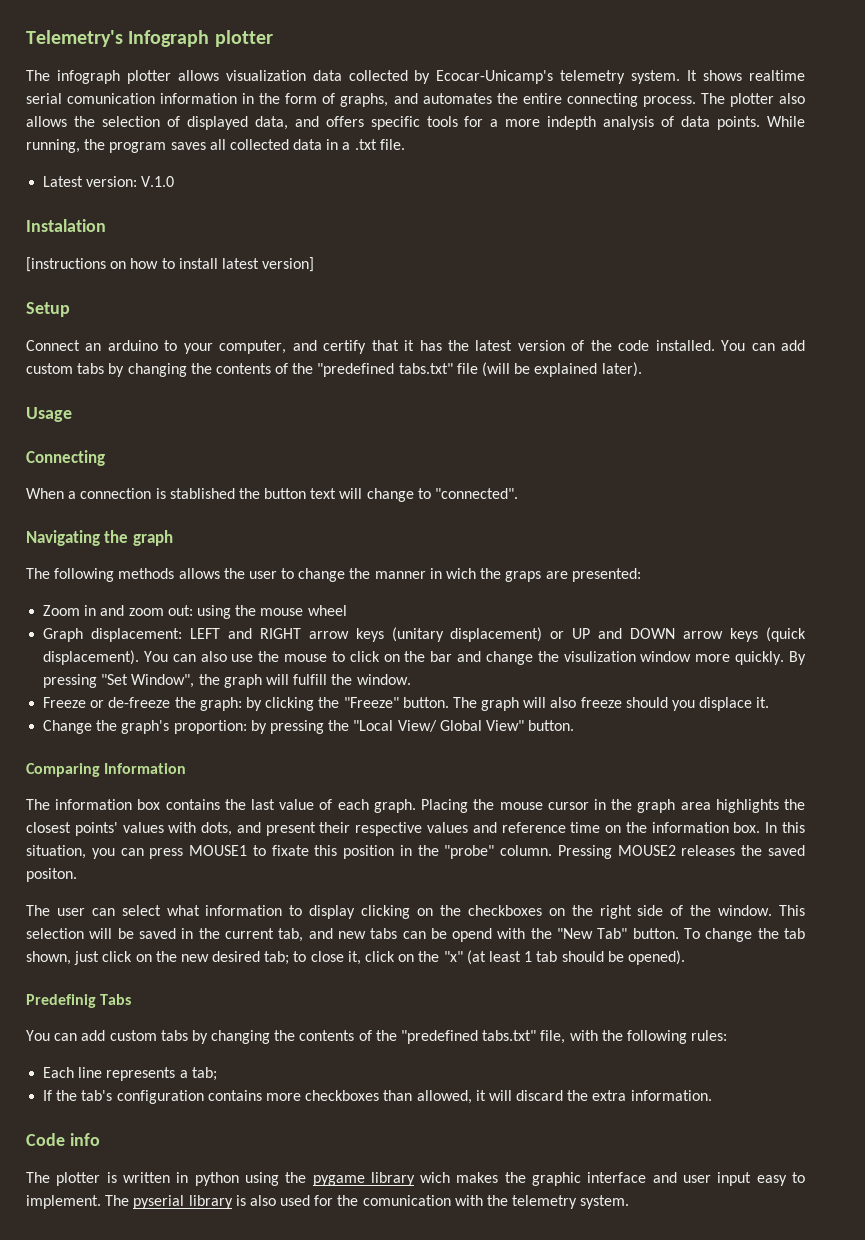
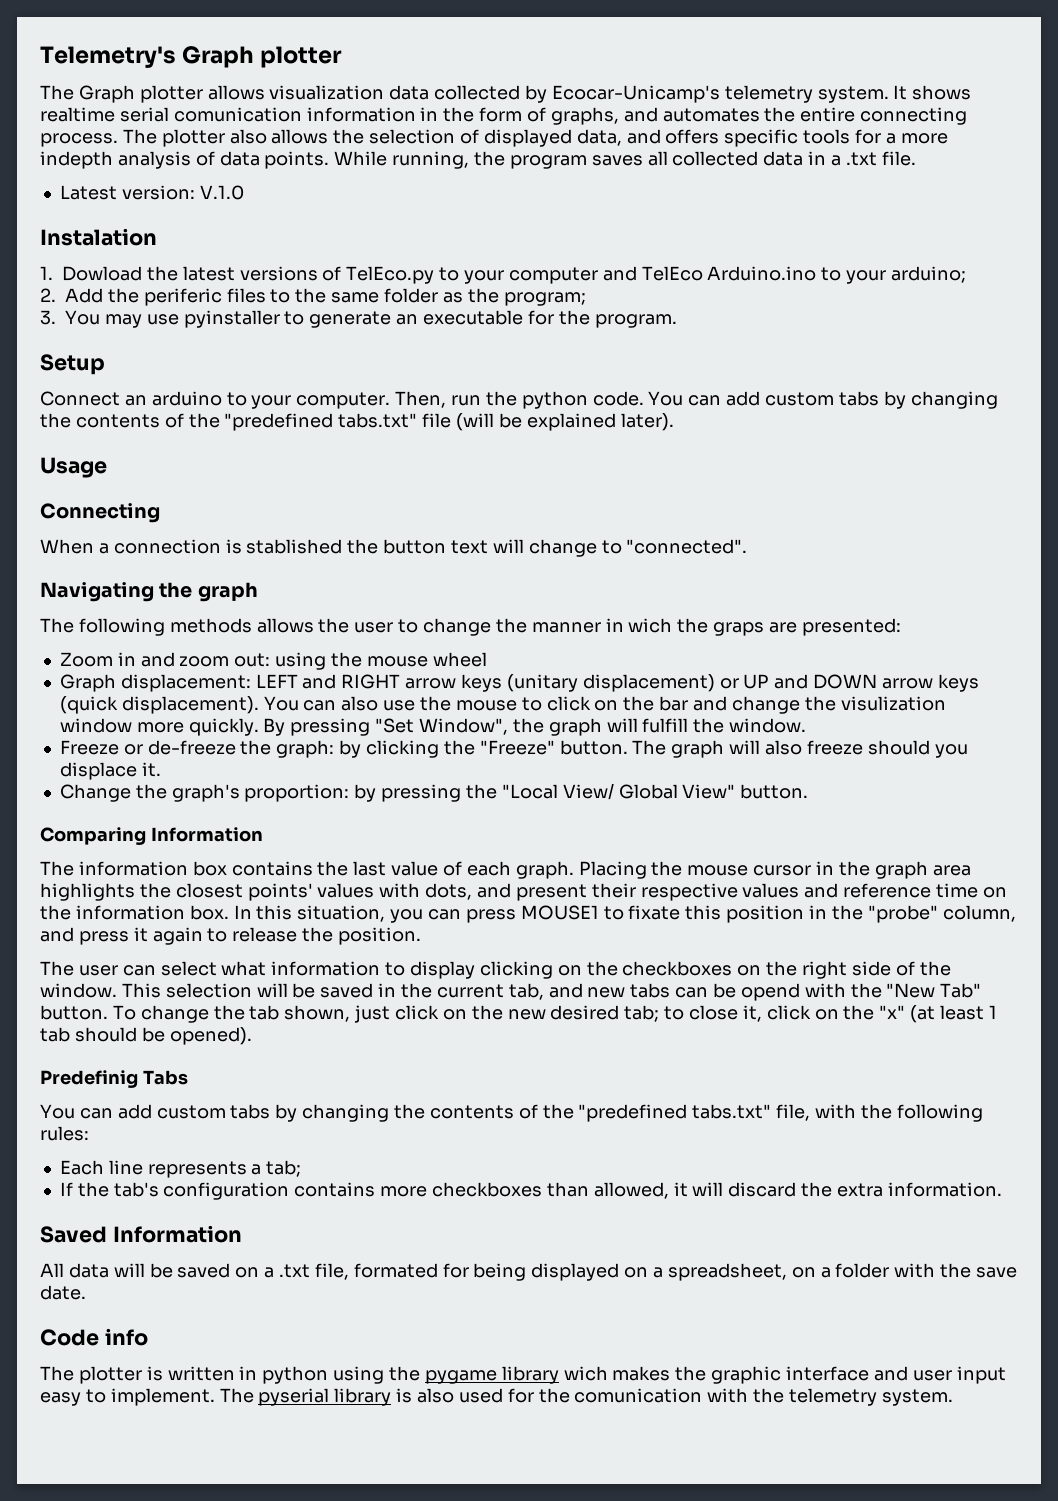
- Telemetry's Infograph plotter
+ Telemetry's Graph plotter
- The infograph plotter allows visualization data collected by Ecocar-Unicamp's telemetry system.
+ The Graph plotter allows visualization data collected by Ecocar-Unicamp's telemetry system.
- [instructions on how to install latest version]
+ 1. Dowload the latest versions of TelEco.py to your computer and TelEco Arduino.ino to your arduino;
+ 2. Add the periferic files to the same folder as the program;
+ 3. You may use pyinstaller to generate an executable for the program.
- Connect an arduino to your computer, and certify that it has the latest version of the code installed.
+ Connect an arduino to your computer. Then, run the python code.
- In this situation, you can press MOUSE1 to fixate this position in the "probe" column. Pressing MOUSE2 releases the saved positon.
+ In this situation, you can press MOUSE1 to fixate this position in the "probe" column, and press it again to release the position.
+ Saved Information
+ All data will be saved on a .txt file, formated for being displayed on a spreadsheet, on a folder with the save date.

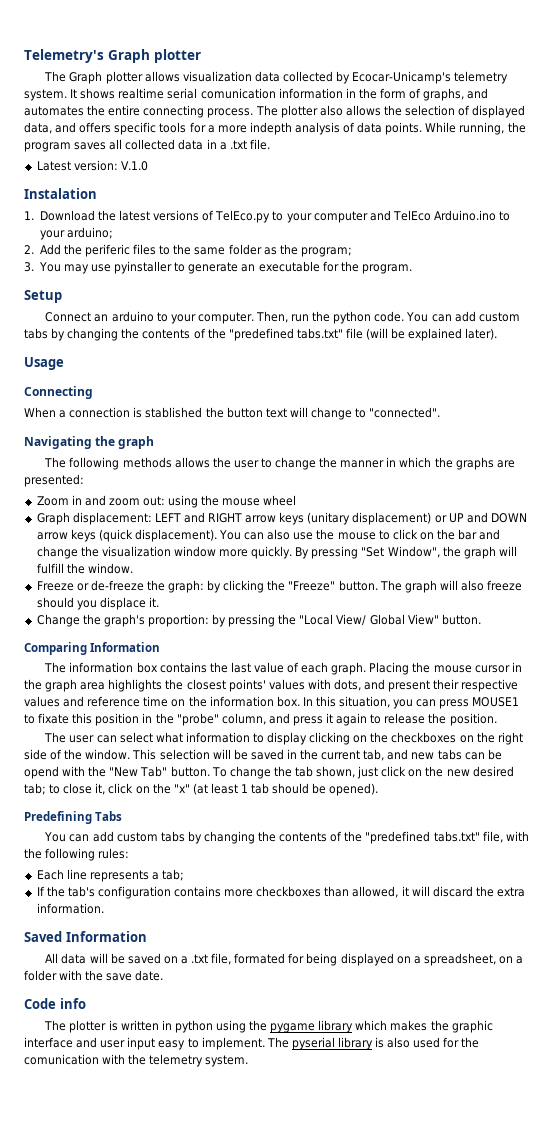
- 1. Dowload the latest versions of TelEco.py to your computer and TelEco Arduino.ino to your arduino;
+ 1. Download the latest versions of TelEco.py to your computer and TelEco Arduino.ino to your arduino;
- The following methods allows the user to change the manner in wich the graps are presented:
+ The following methods allows the user to change the manner in which the graphs are presented:
- You can also use the mouse to click on the bar and change the visulization window more quickly.
+ You can also use the mouse to click on the bar and change the visualization window more quickly.
- Predefinig Tabs
+ Predefining Tabs
- The plotter is written in python using the pygame library wich makes the graphic interface and user input easy to implement.
+ The plotter is written in python using the pygame library which makes the graphic interface and user input easy to implement.

